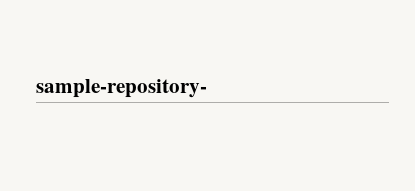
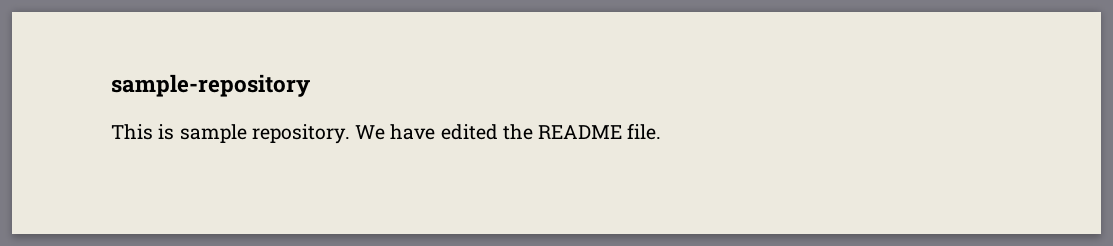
- sample-repository-
+ sample-repository
+ This is sample repository. We have edited the README file.

